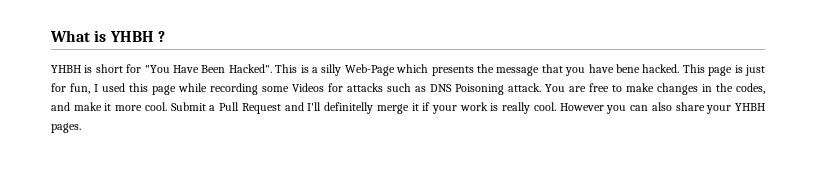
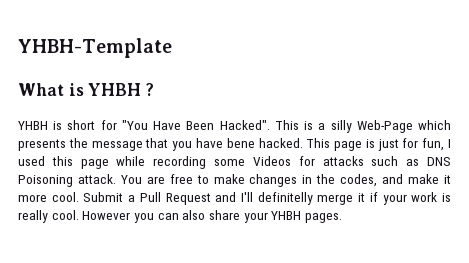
+ YHBH-Template

